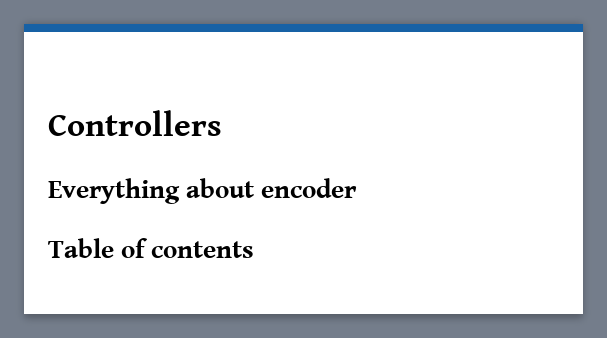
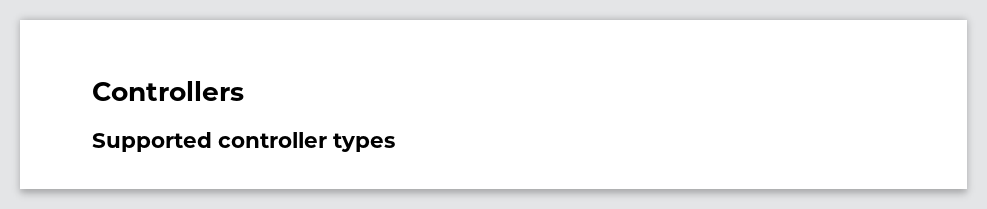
- Everything about encoder
- Table of contents
+ Supported controller types

